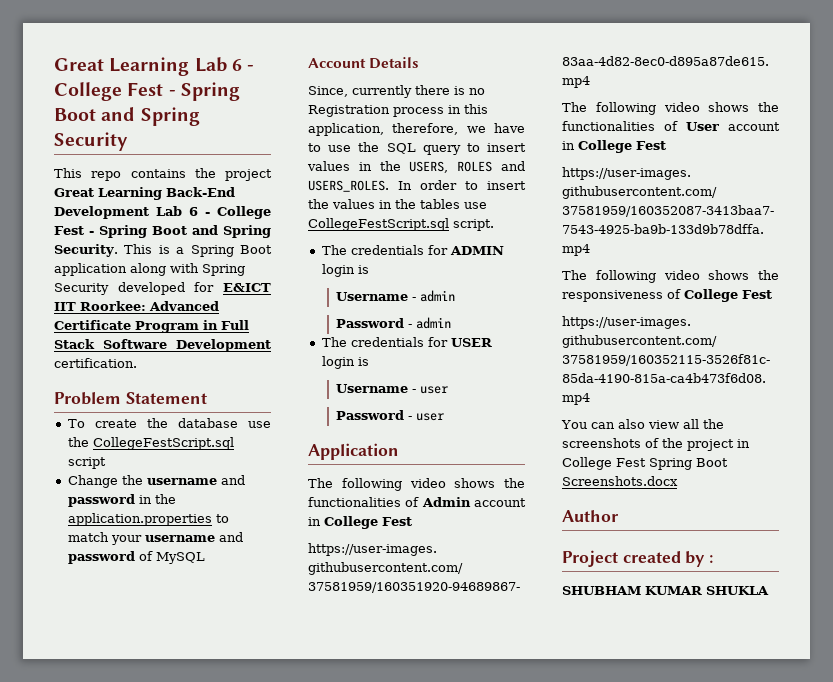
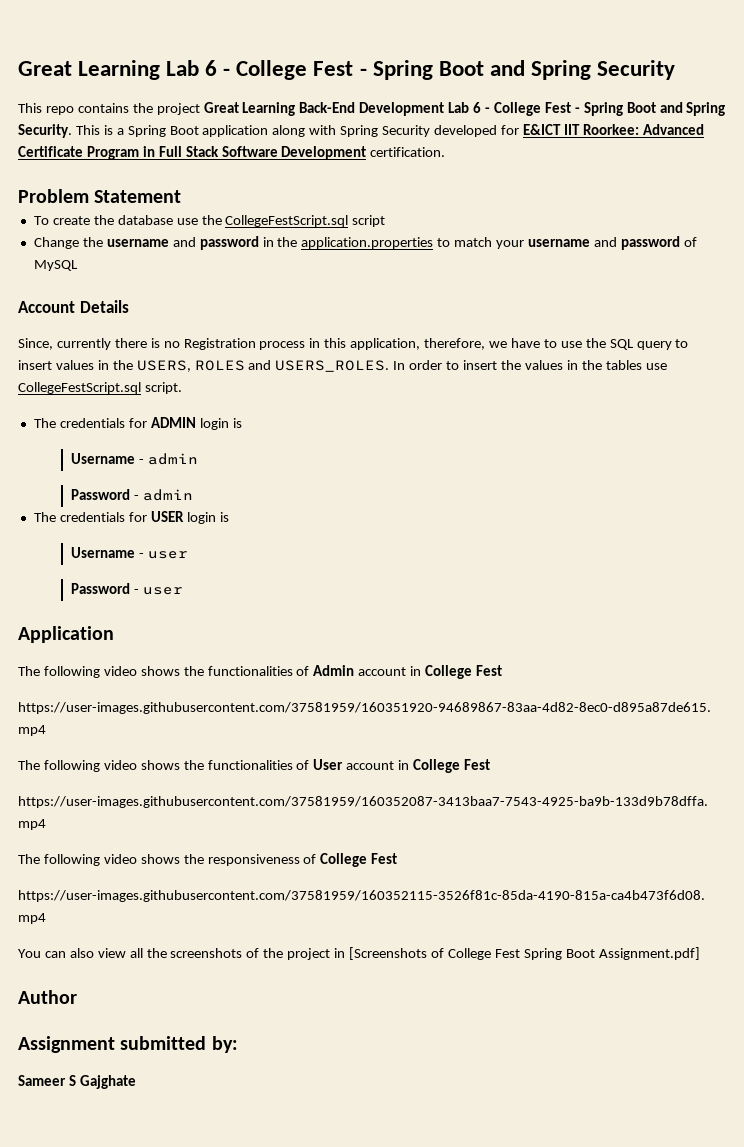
- You can also view all the screenshots of the project in College Fest Spring Boot Screenshots.docx
+ You can also view all the screenshots of the project in [Screenshots of College Fest Spring Boot Assignment.pdf]
- Project created by :
- SHUBHAM KUMAR SHUKLA
+ Assignment submitted by:
+ Sameer S Gajghate

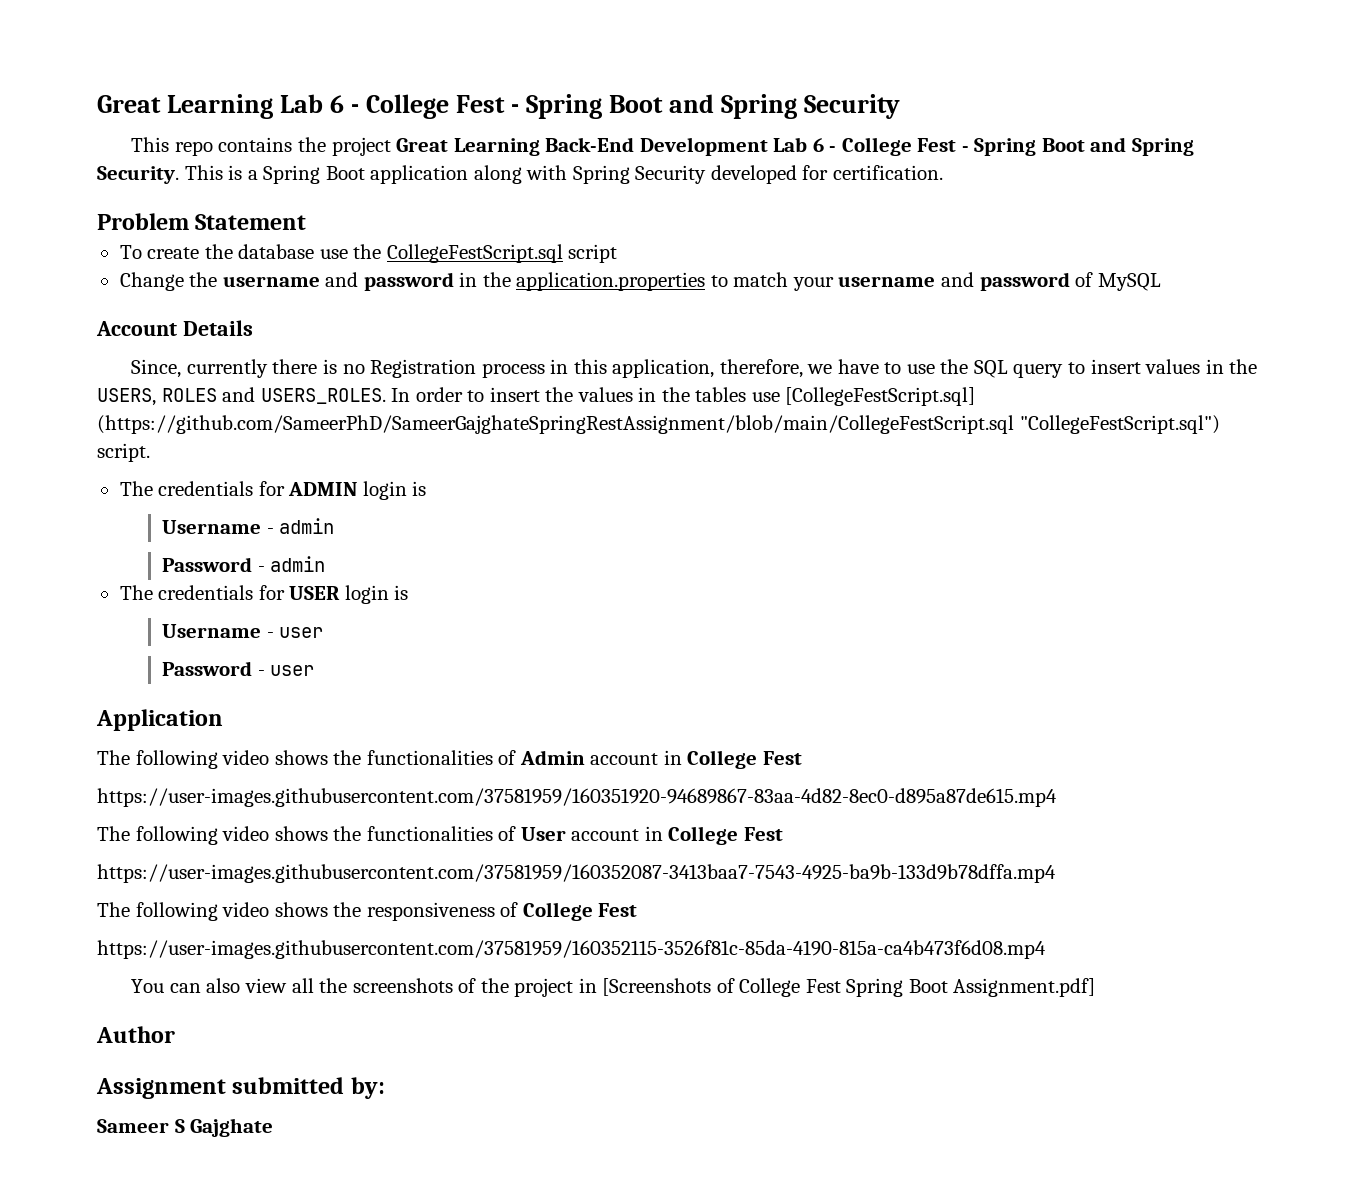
- This is a Spring Boot application along with Spring Security developed for E&ICT IIT Roorkee: Advanced Certificate Program in Full Stack Software Development certification.
+ This is a Spring Boot application along with Spring Security developed for certification.
- In order to insert the values in the tables use CollegeFestScript.sql script.
+ In order to insert the values in the tables use [CollegeFestScript.sql] (https://github.com/SameerPhD/SameerGajghateSpringRestAssignment/blob/main/CollegeFestScript.sql "CollegeFestScript.sql") script.

